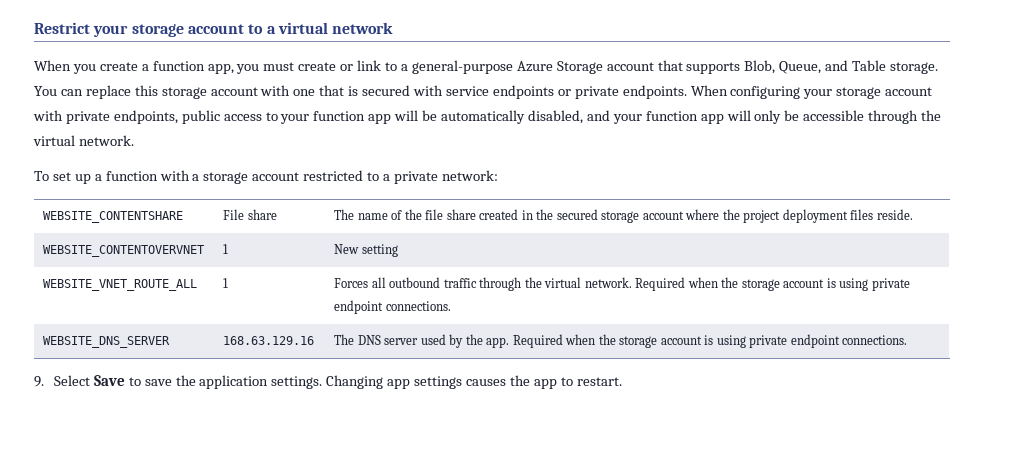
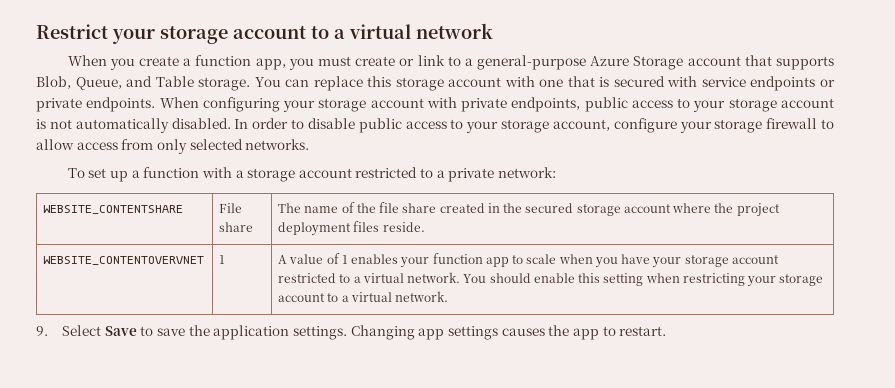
- When configuring your storage account with private endpoints, public access to your function app will be automatically disabled, and your function app will only be accessible through the virtual network.
+ When configuring your storage account with private endpoints, public access to your storage account is not automatically disabled. In order to disable public access to your storage account, configure your storage firewall to allow access from only selected networks.
- WEBSITE_CONTENTOVERVNET | 1 | New setting
- WEBSITE_VNET_ROUTE_ALL | 1 | Forces all outbound traffic through the virtual network. Required when the storage account is using private endpoint connections.
- WEBSITE_DNS_SERVER | 168.63.129.16 | The DNS server used by the app. Required when the storage account is using private endpoint connections.
+ WEBSITE_CONTENTOVERVNET | 1 | A value of 1 enables your function app to scale when you have your storage account restricted to a virtual network. You should enable this setting when restricting your storage account to a virtual network.

